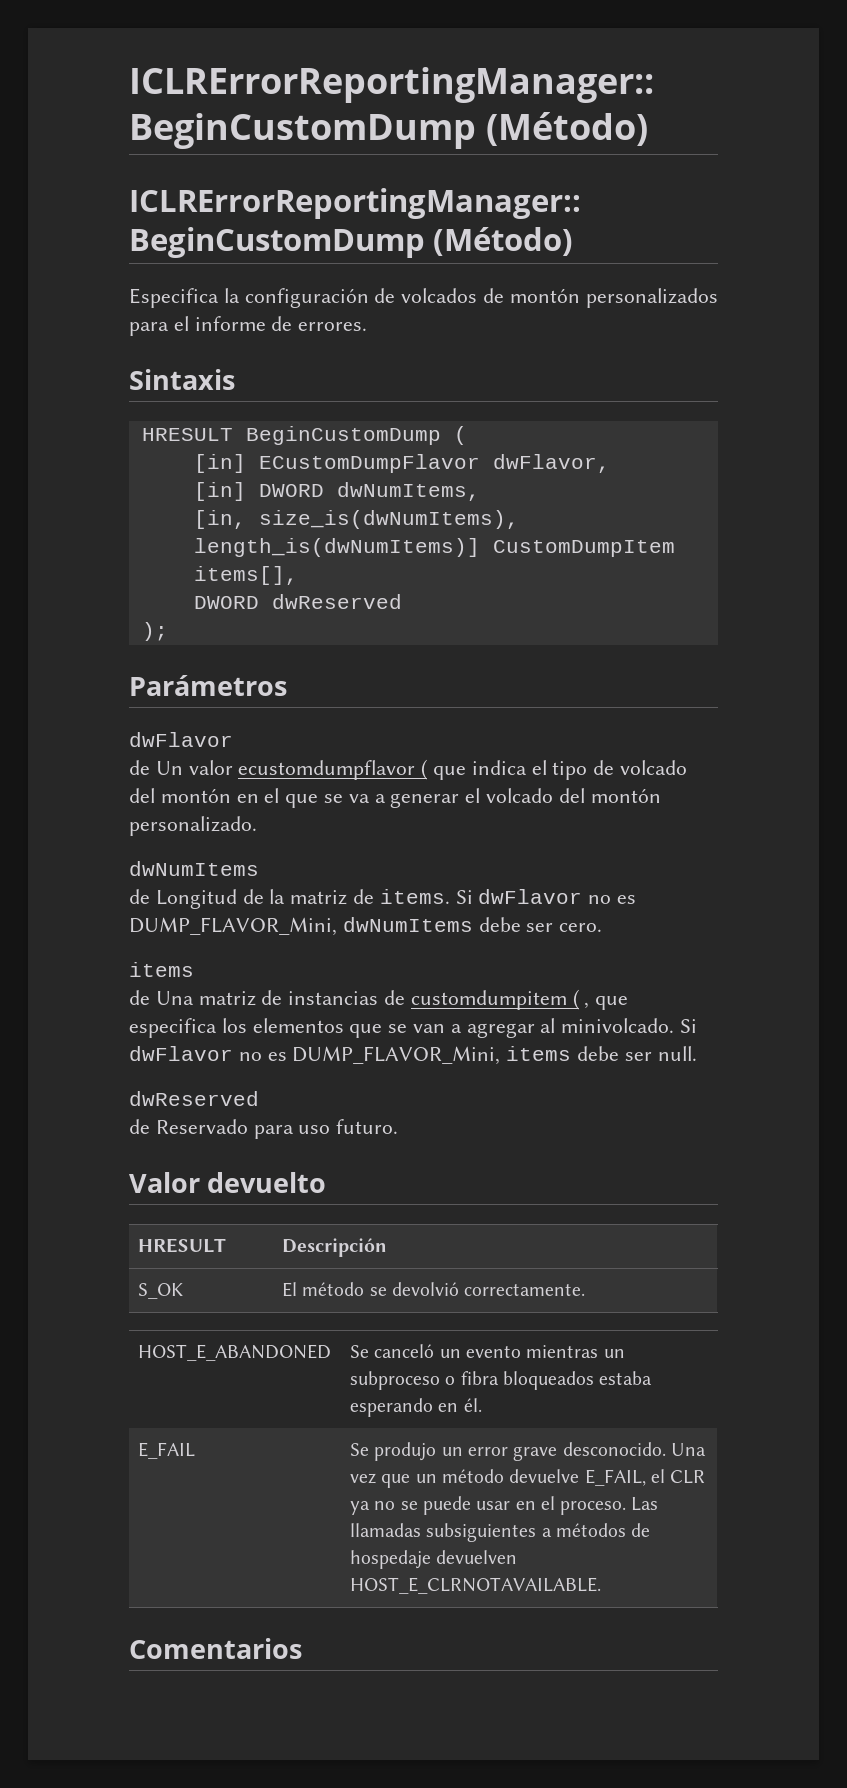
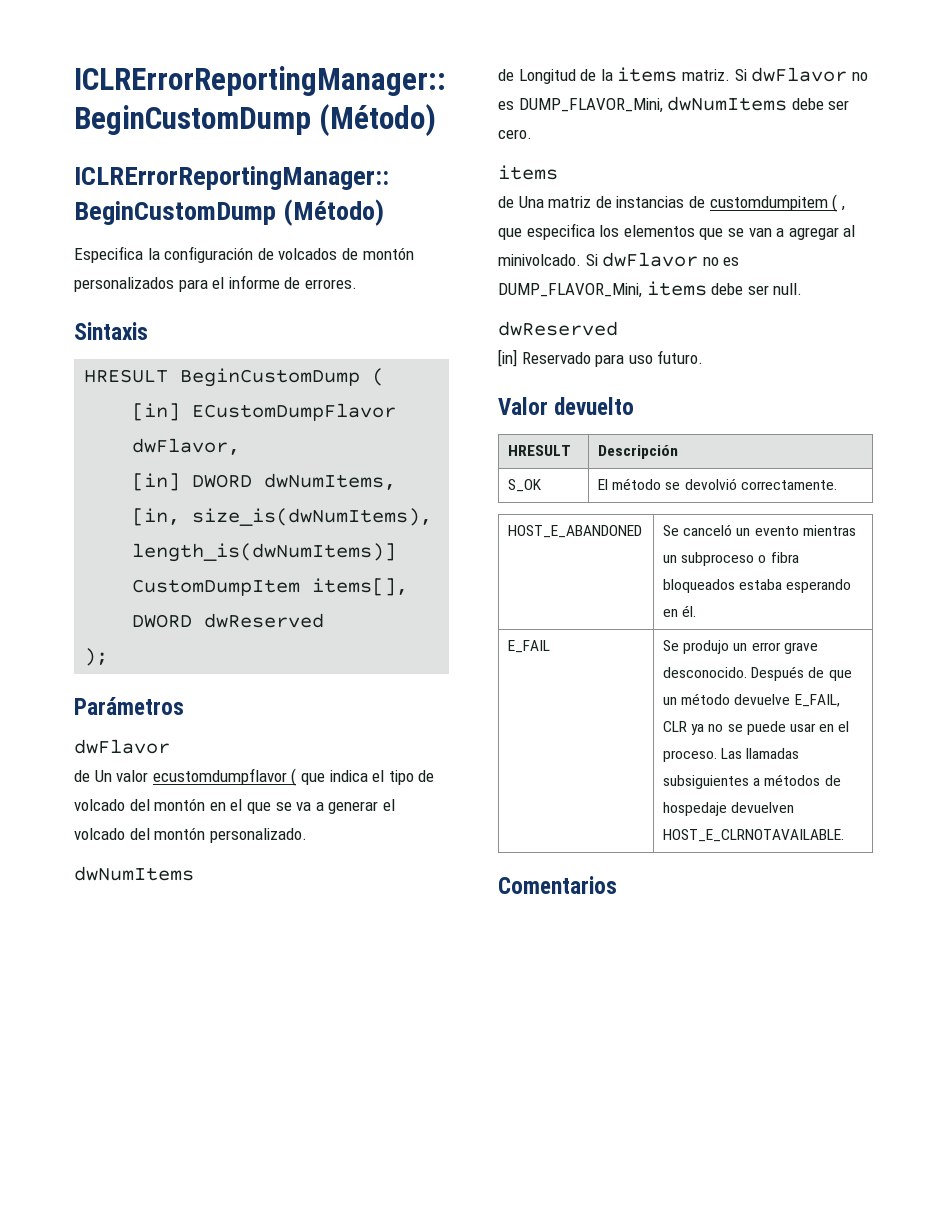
- de Longitud de la matriz de items.
+ de Longitud de la items matriz.
- de Reservado para uso futuro.
+ [in] Reservado para uso futuro.
- E_FAIL | Se produjo un error grave desconocido. Una vez que un método devuelve E_FAIL, el CLR ya no se puede usar en el proceso. Las llamadas subsiguientes a métodos de hospedaje devuelven HOST_E_CLRNOTAVAILABLE.
+ E_FAIL | Se produjo un error grave desconocido. Después de que un método devuelve E_FAIL, CLR ya no se puede usar en el proceso. Las llamadas subsiguientes a métodos de hospedaje devuelven HOST_E_CLRNOTAVAILABLE.

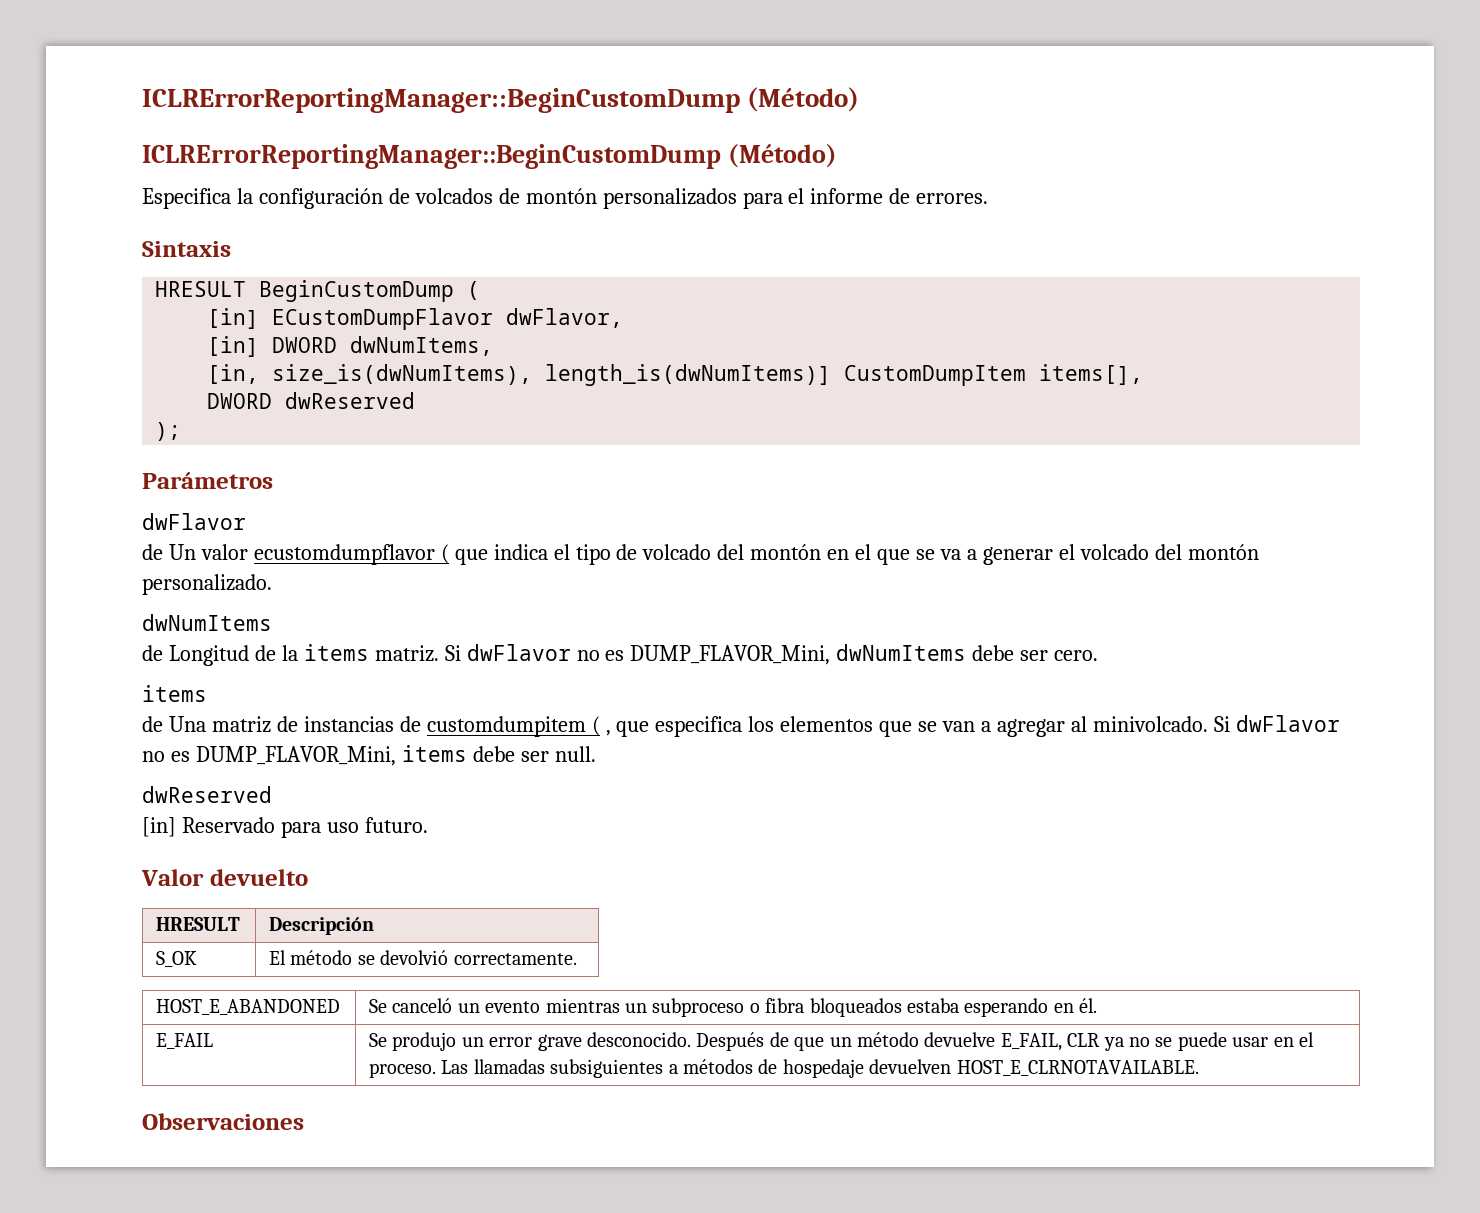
- Comentarios
+ Observaciones

